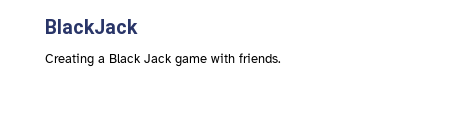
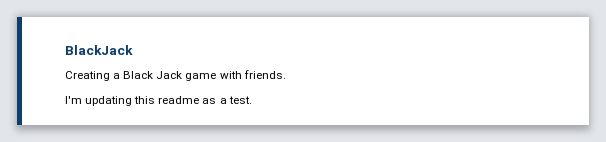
+ I'm updating this readme as a test.

